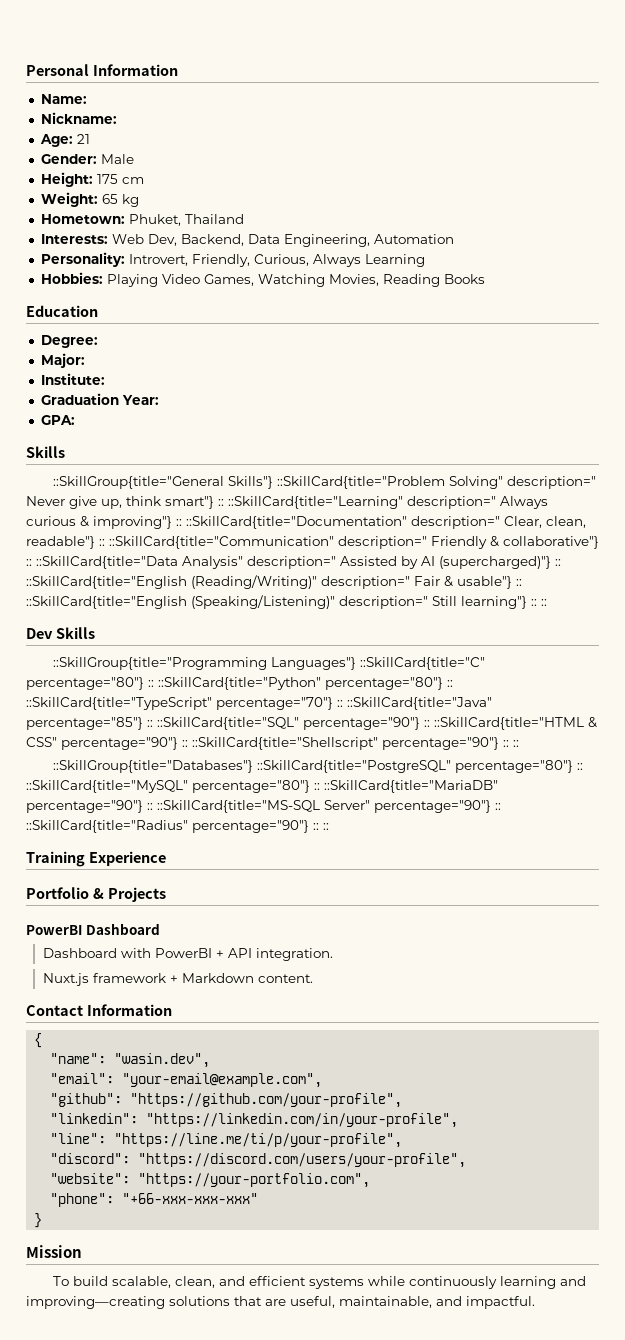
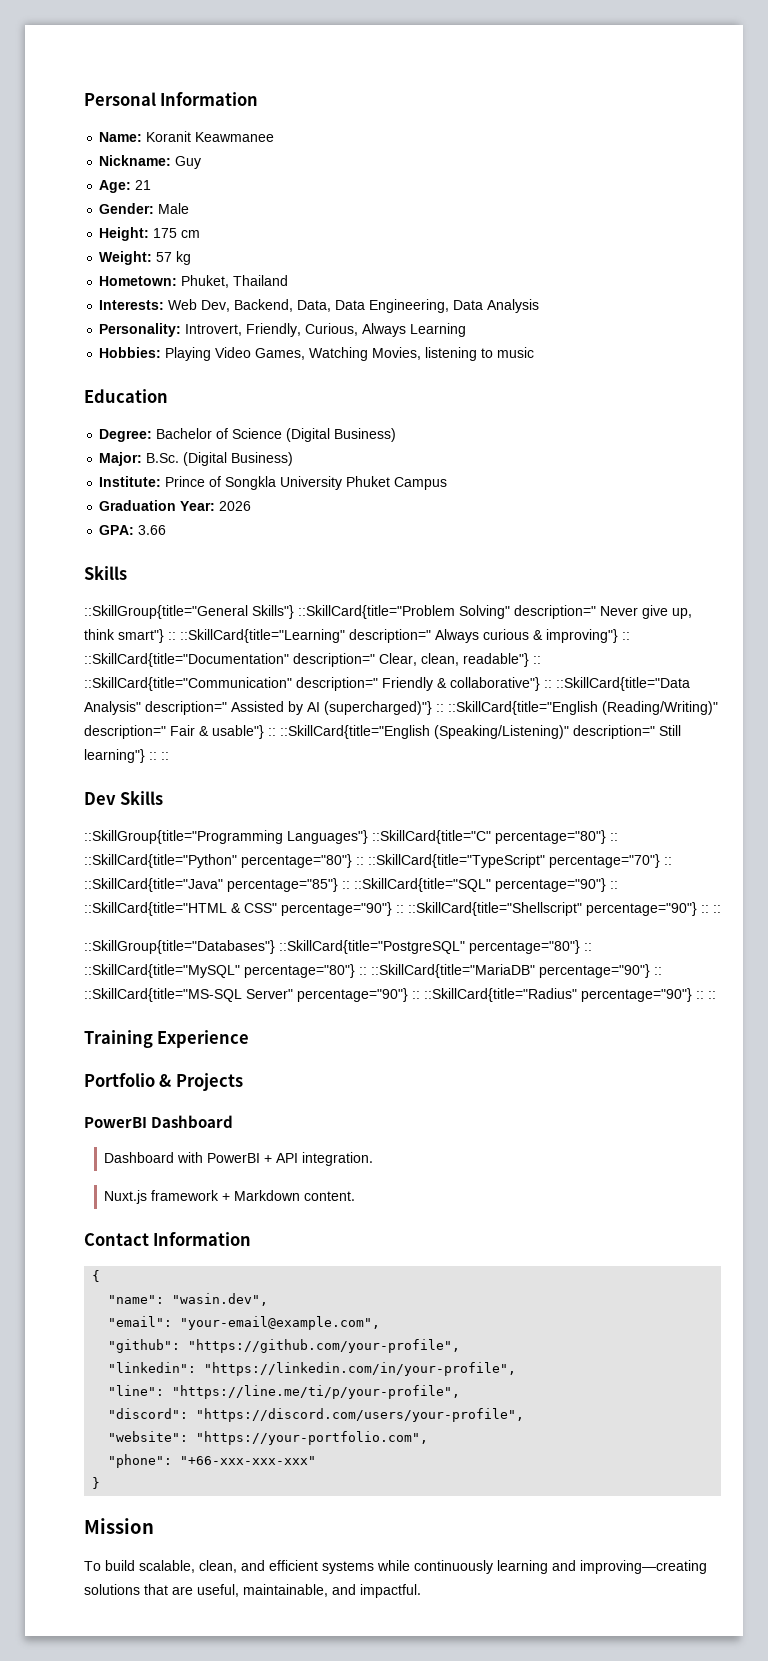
- Name:
+ Name: Koranit Keawmanee
- Nickname:
+ Nickname: Guy
- Weight: 65 kg
+ Weight: 57 kg
- Interests: Web Dev, Backend, Data Engineering, Automation
+ Interests: Web Dev, Backend, Data, Data Engineering, Data Analysis
- Hobbies: Playing Video Games, Watching Movies, Reading Books
+ Hobbies: Playing Video Games, Watching Movies, listening to music
- Degree:
- Major:
- Institute:
+ Degree: Bachelor of Science (Digital Business)
+ Major: B.Sc. (Digital Business)
+ Institute: Prince of Songkla University Phuket Campus
- Graduation Year:
+ Graduation Year: 2026
- GPA:
+ GPA: 3.66

